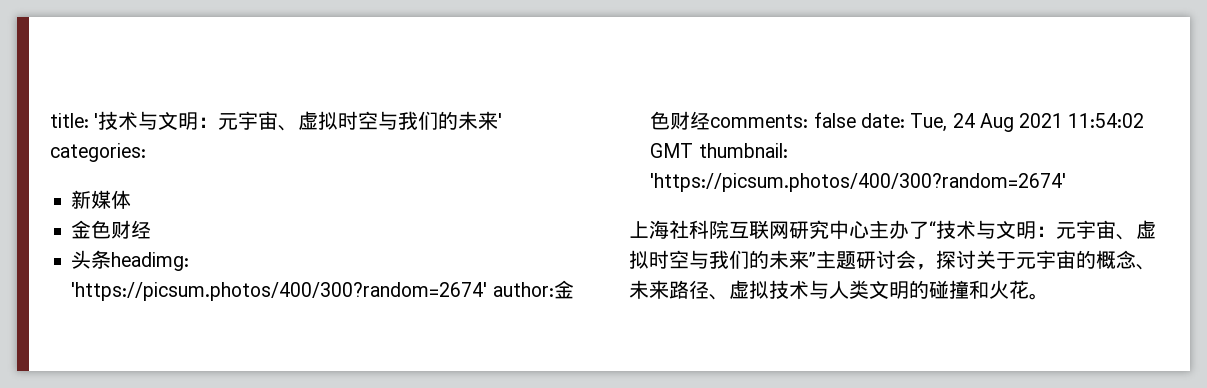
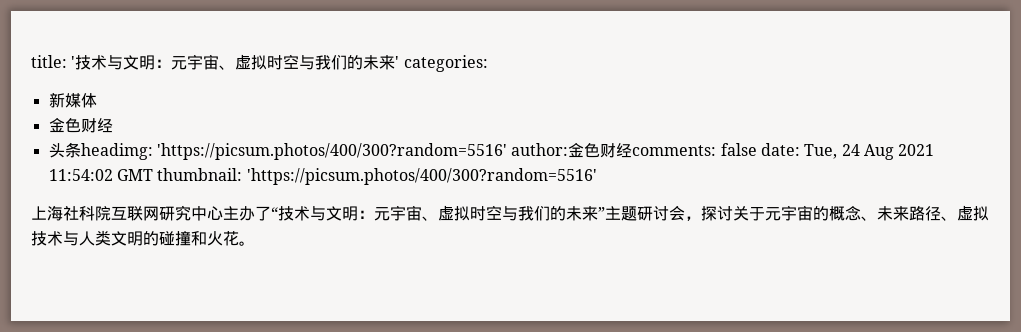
- 头条headimg: 'https://picsum.photos/400/300?random=2674' author:金色财经comments: false date: Tue, 24 Aug 2021 11:54:02 GMT thumbnail: 'https://picsum.photos/400/300?random=2674'
+ 头条headimg: 'https://picsum.photos/400/300?random=5516' author:金色财经comments: false date: Tue, 24 Aug 2021 11:54:02 GMT thumbnail: 'https://picsum.photos/400/300?random=5516'

